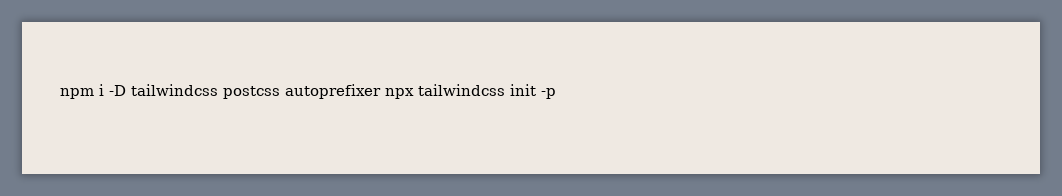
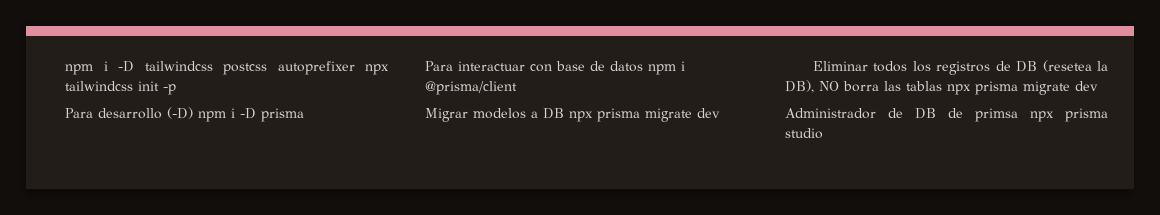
+ Para desarrollo (-D) npm i -D prisma
+ Para interactuar con base de datos npm i @prisma/client
+ Migrar modelos a DB npx prisma migrate dev
+ Eliminar todos los registros de DB (resetea la DB), NO borra las tablas npx prisma migrate dev
+ Administrador de DB de primsa npx prisma studio

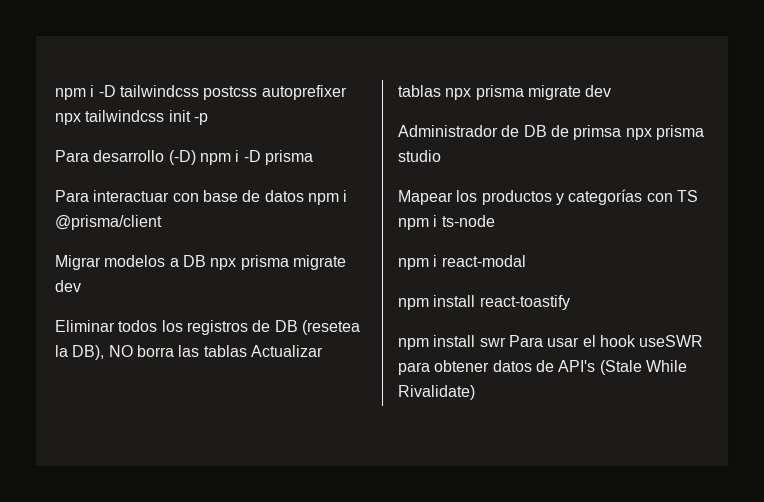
- Eliminar todos los registros de DB (resetea la DB), NO borra las tablas npx prisma migrate dev
+ Eliminar todos los registros de DB (resetea la DB), NO borra las tablas Actualizar tablas npx prisma migrate dev
+ Mapear los productos y categorías con TS npm i ts-node
+ npm i react-modal
+ npm install react-toastify
+ npm install swr Para usar el hook useSWR para obtener datos de API's (Stale While Rivalidate)

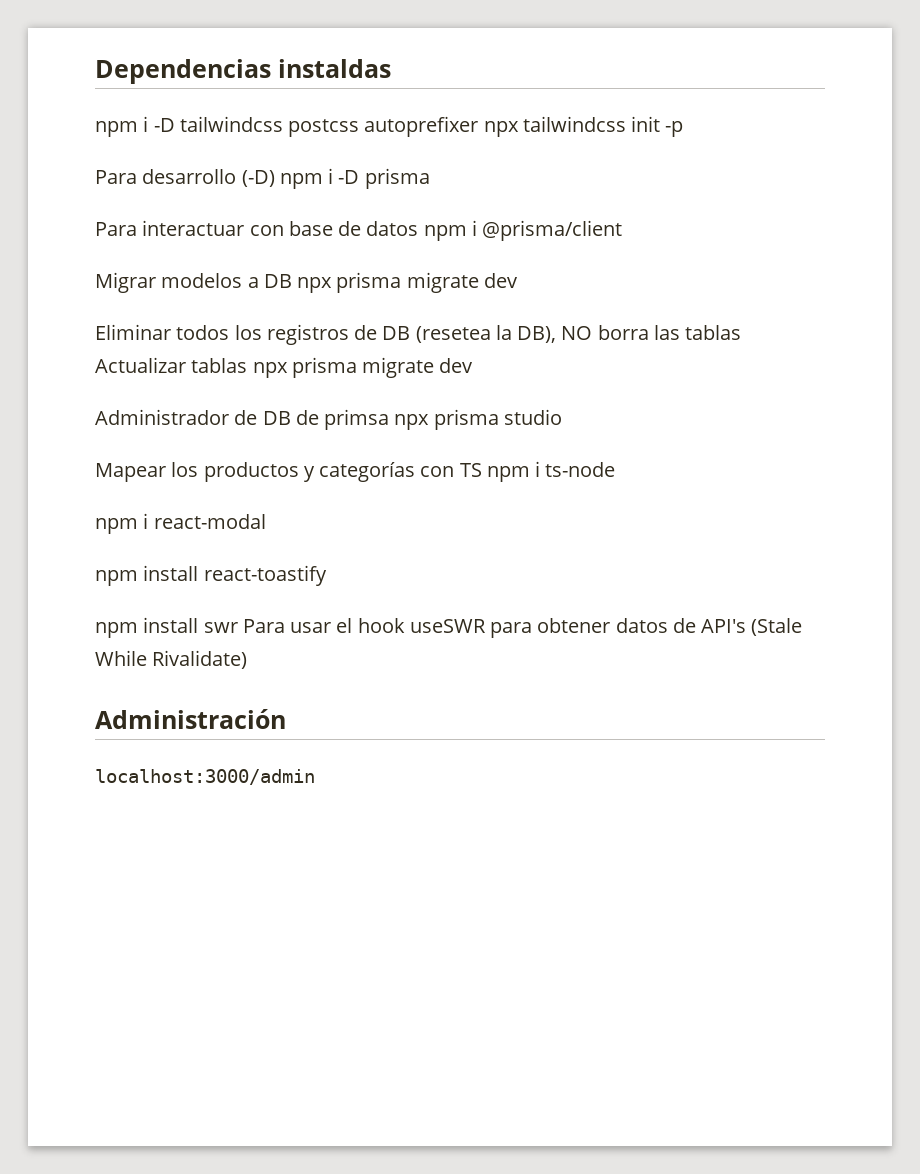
+ Dependencias instaldas
+ Administración
+ localhost:3000/admin

